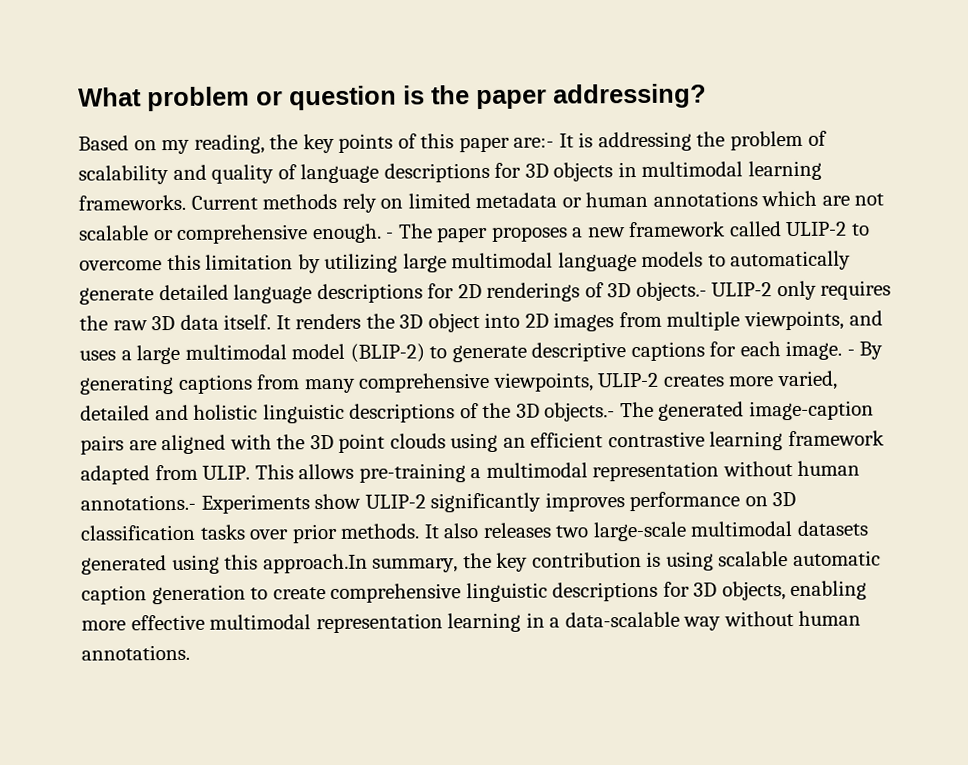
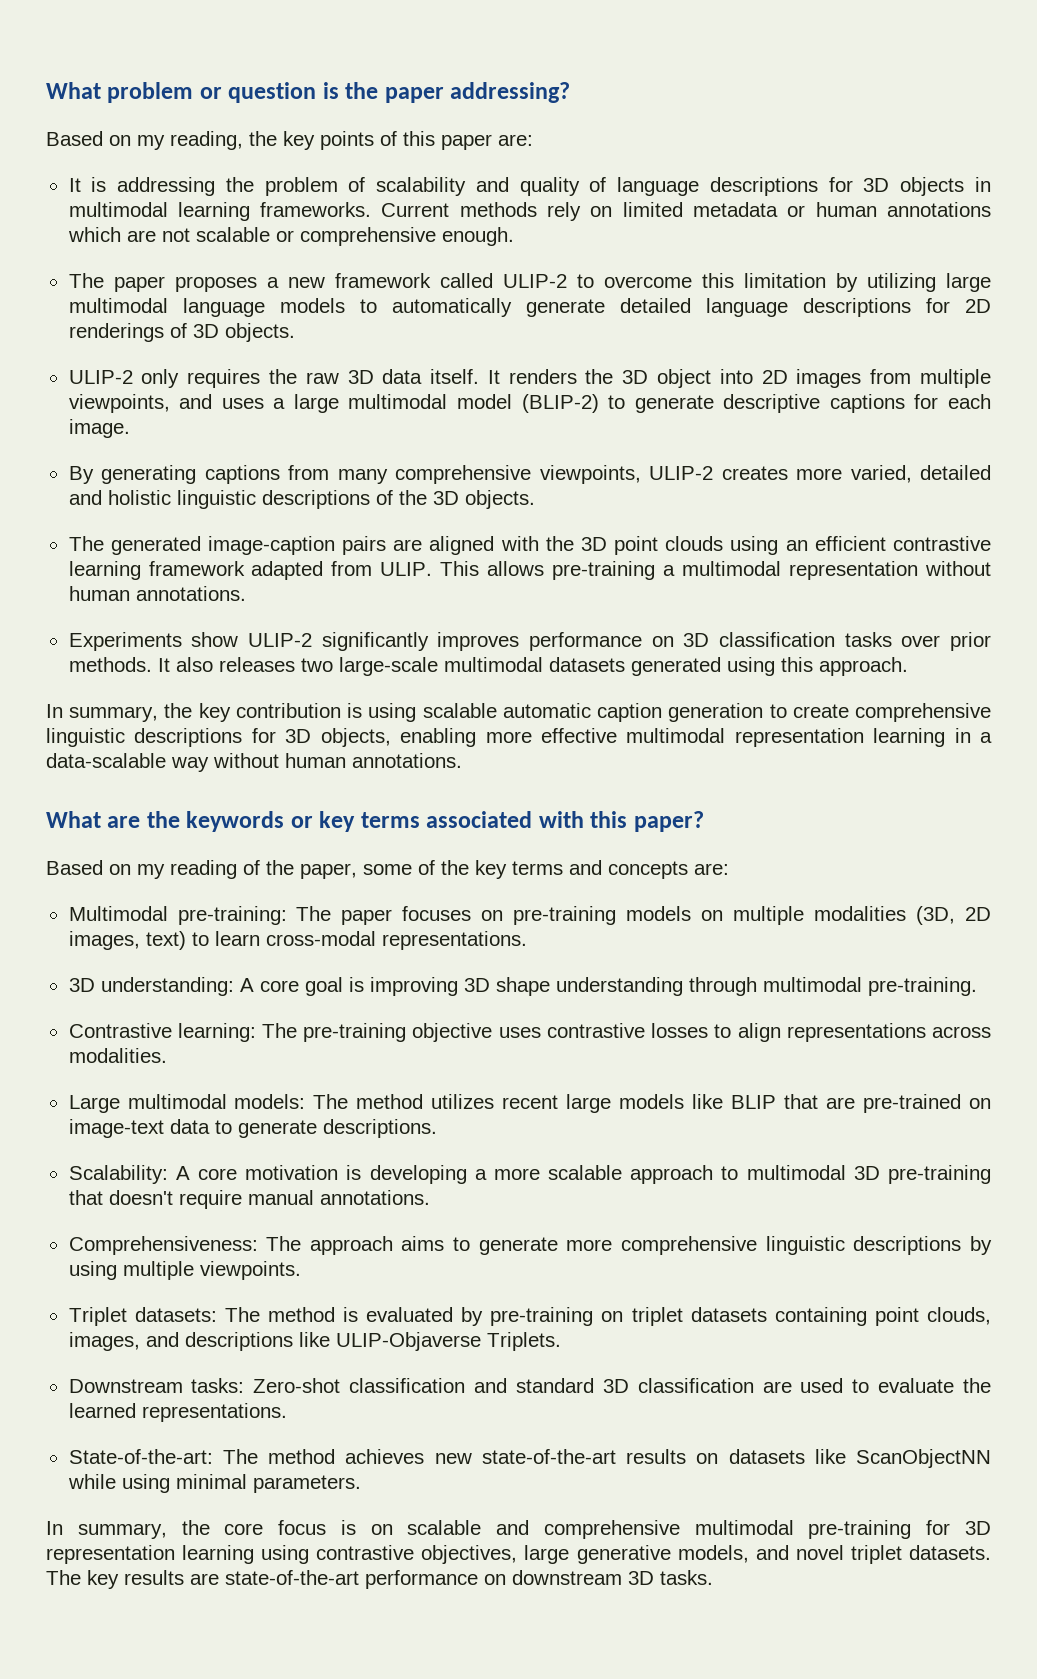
- Based on my reading, the key points of this paper are:- It is addressing the problem of scalability and quality of language descriptions for 3D objects in multimodal learning frameworks.
+ Based on my reading, the key points of this paper are:
+ It is addressing the problem of scalability and quality of language descriptions for 3D objects in multimodal learning frameworks.
- Current methods rely on limited metadata or human annotations which are not scalable or comprehensive enough. - The paper proposes a new framework called ULIP-2 to overcome this limitation by utilizing large multimodal language models to automatically generate detailed language descriptions for 2D renderings of 3D objects.- ULIP-2 only requires the raw 3D data itself.
+ Current methods rely on limited metadata or human annotations which are not scalable or comprehensive enough.
+ The paper proposes a new framework called ULIP-2 to overcome this limitation by utilizing large multimodal language models to automatically generate detailed language descriptions for 2D renderings of 3D objects.
+ ULIP-2 only requires the raw 3D data itself.
- It renders the 3D object into 2D images from multiple viewpoints, and uses a large multimodal model (BLIP-2) to generate descriptive captions for each image. - By generating captions from many comprehensive viewpoints, ULIP-2 creates more varied, detailed and holistic linguistic descriptions of the 3D objects.- The generated image-caption pairs are aligned with the 3D point clouds using an efficient contrastive learning framework adapted from ULIP.
+ It renders the 3D object into 2D images from multiple viewpoints, and uses a large multimodal model (BLIP-2) to generate descriptive captions for each image.
+ By generating captions from many comprehensive viewpoints, ULIP-2 creates more varied, detailed and holistic linguistic descriptions of the 3D objects.
+ The generated image-caption pairs are aligned with the 3D point clouds using an efficient contrastive learning framework adapted from ULIP.
- This allows pre-training a multimodal representation without human annotations.- Experiments show ULIP-2 significantly improves performance on 3D classification tasks over prior methods.
+ This allows pre-training a multimodal representation without human annotations.
+ Experiments show ULIP-2 significantly improves performance on 3D classification tasks over prior methods.
- It also releases two large-scale multimodal datasets generated using this approach.In summary, the key contribution is using scalable automatic caption generation to create comprehensive linguistic descriptions for 3D objects, enabling more effective multimodal representation learning in a data-scalable way without human annotations.
+ It also releases two large-scale multimodal datasets generated using this approach.
+ In summary, the key contribution is using scalable automatic caption generation to create comprehensive linguistic descriptions for 3D objects, enabling more effective multimodal representation learning in a data-scalable way without human annotations.
+ What are the keywords or key terms associated with this paper?
+ Based on my reading of the paper, some of the key terms and concepts are:
+ Multimodal pre-training: The paper focuses on pre-training models on multiple modalities (3D, 2D images, text) to learn cross-modal representations.
+ 3D understanding: A core goal is improving 3D shape understanding through multimodal pre-training.
+ Contrastive learning: The pre-training objective uses contrastive losses to align representations across modalities.
+ Large multimodal models: The method utilizes recent large models like BLIP that are pre-trained on image-text data to generate descriptions.
+ Scalability: A core motivation is developing a more scalable approach to multimodal 3D pre-training that doesn't require manual annotations.
+ Comprehensiveness: The approach aims to generate more comprehensive linguistic descriptions by using multiple viewpoints.
+ Triplet datasets: The method is evaluated by pre-training on triplet datasets containing point clouds, images, and descriptions like ULIP-Objaverse Triplets.
+ Downstream tasks: Zero-shot classification and standard 3D classification are used to evaluate the learned representations.
+ State-of-the-art: The method achieves new state-of-the-art results on datasets like ScanObjectNN while using minimal parameters.
+ In summary, the core focus is on scalable and comprehensive multimodal pre-training for 3D representation learning using contrastive objectives, large generative models, and novel triplet datasets. The key results are state-of-the-art performance on downstream 3D tasks.

